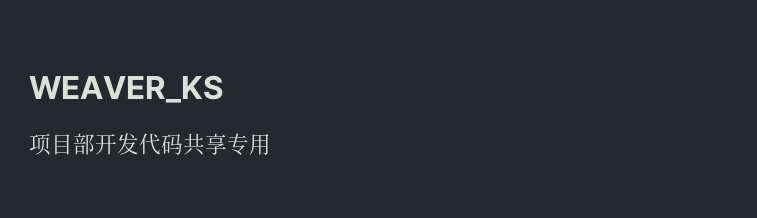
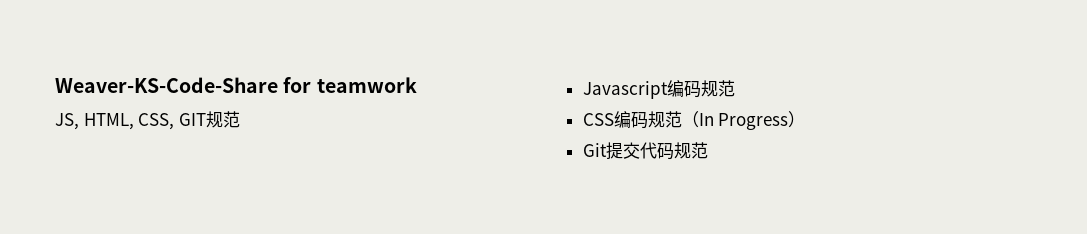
- WEAVER_KS
- 项目部开发代码共享专用
+ Weaver-KS-Code-Share for teamwork
+ JS, HTML, CSS, GIT规范
+ Javascript编码规范
+ CSS编码规范（In Progress）
+ Git提交代码规范

